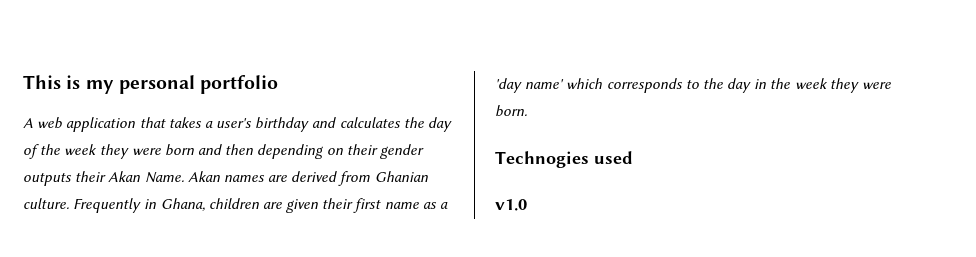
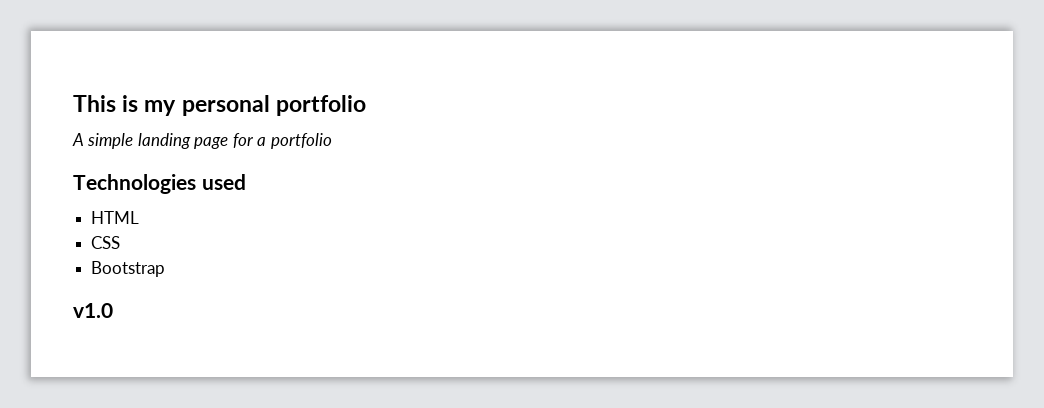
- A web application that takes a user's birthday and calculates the day of the week they were born and then depending on their gender outputs their Akan Name. Akan names are derived from Ghanian culture. Frequently in Ghana, children are given their first name as a 'day name' which corresponds to the day in the week they were born.
- Technogies used
+ A simple landing page for a portfolio
+ Technologies used
+ HTML
+ CSS
+ Bootstrap

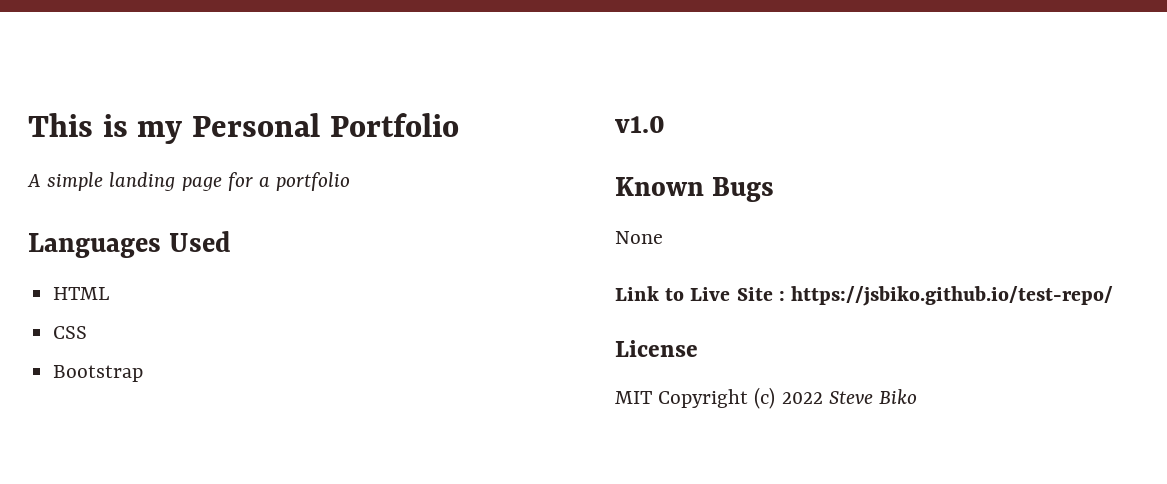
- This is my personal portfolio
+ This is my Personal Portfolio
- Technologies used
+ Languages Used
+ Known Bugs
+ None
+ Link to Live Site : https://jsbiko.github.io/test-repo/
+ License
+ MIT Copyright (c) 2022 Steve Biko

